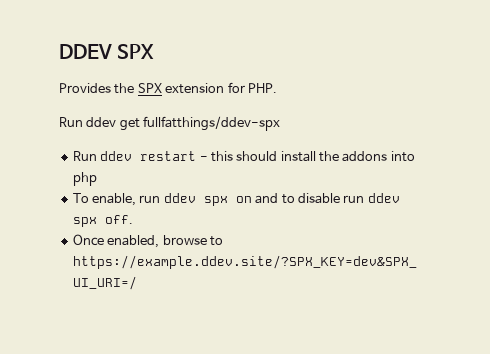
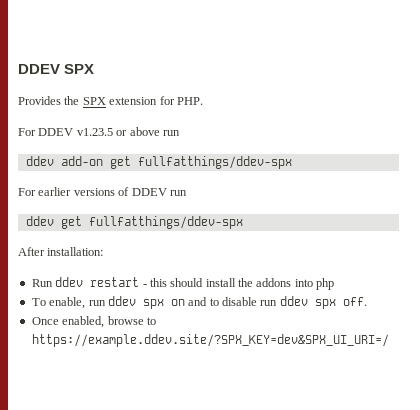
- Run ddev get fullfatthings/ddev-spx
+ For DDEV v1.23.5 or above run
+ ddev add-on get fullfatthings/ddev-spx
+ For earlier versions of DDEV run
+ ddev get fullfatthings/ddev-spx
+ After installation:

